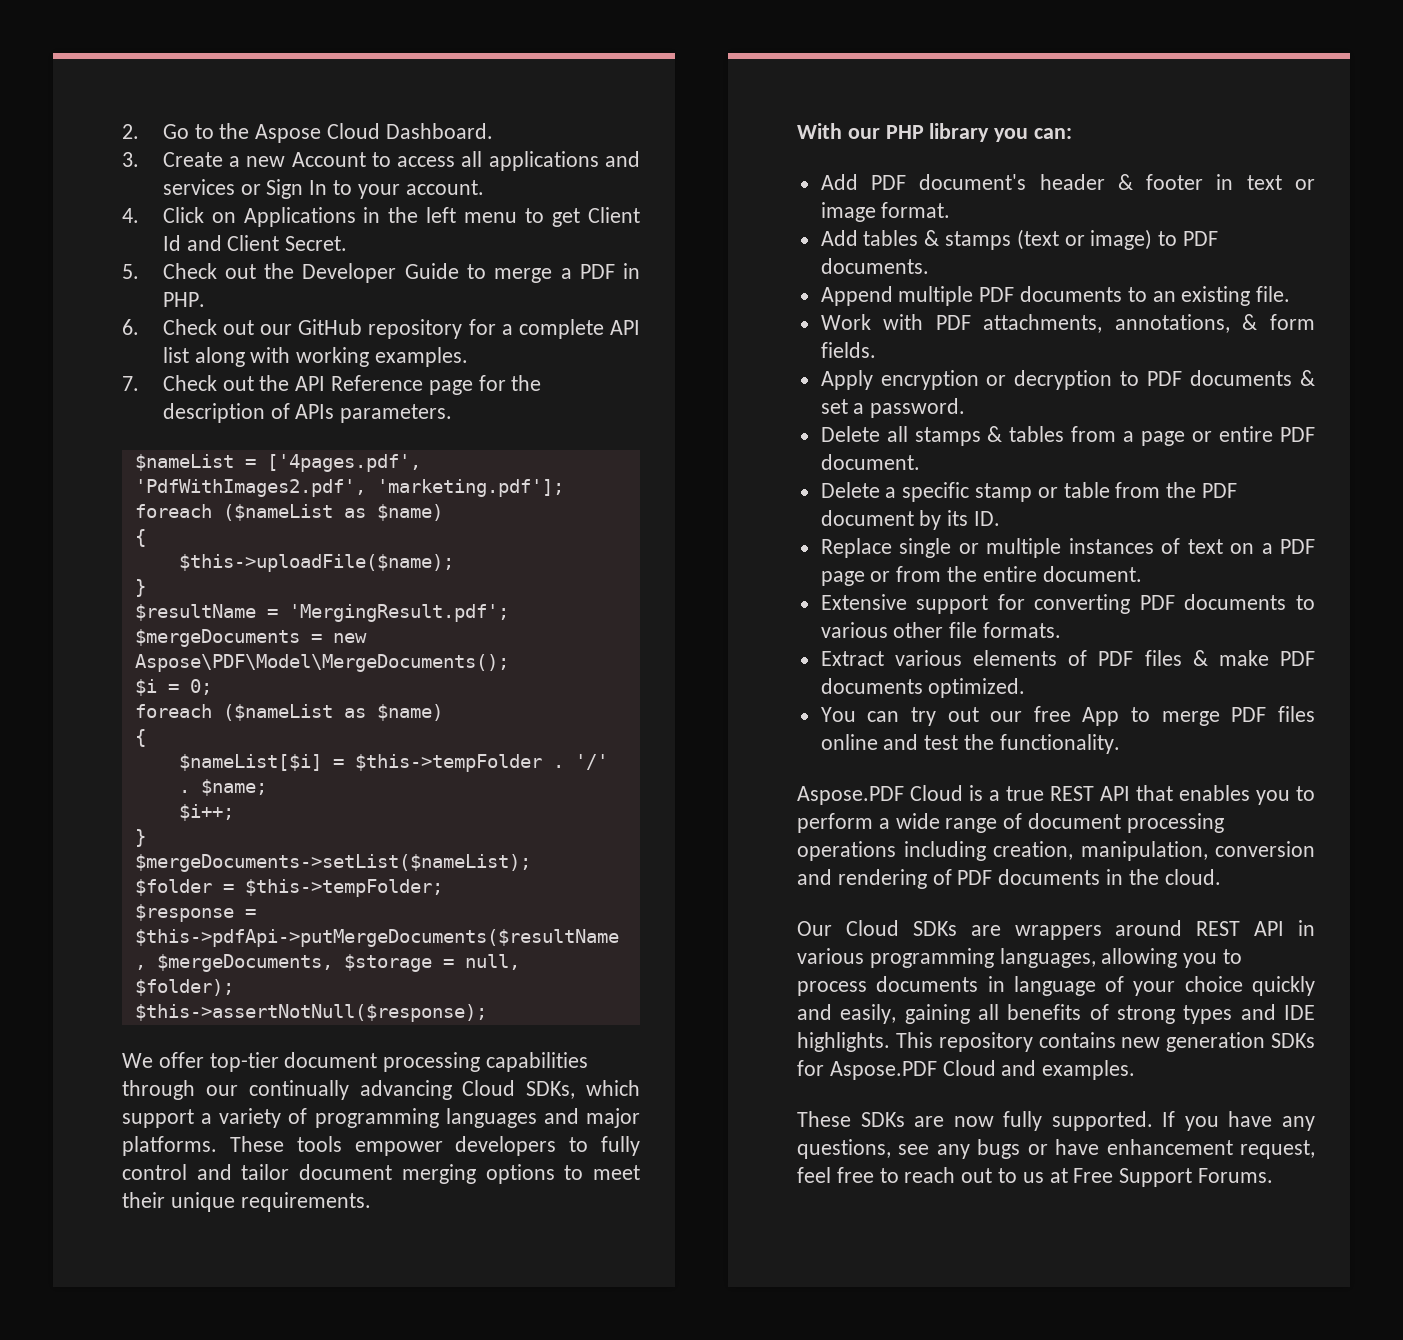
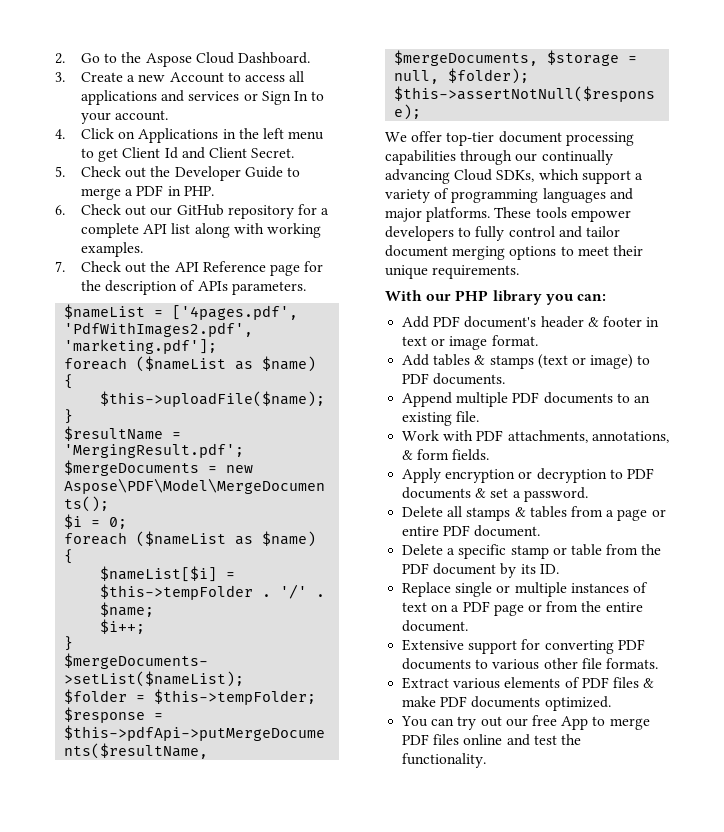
- Aspose.PDF Cloud is a true REST API that enables you to perform a wide range of document processing operations including creation, manipulation, conversion and rendering of PDF documents in the cloud.
- Our Cloud SDKs are wrappers around REST API in various programming languages, allowing you to process documents in language of your choice quickly and easily, gaining all benefits of strong types and IDE highlights. This repository contains new generation SDKs for Aspose.PDF Cloud and examples.
- These SDKs are now fully supported. If you have any questions, see any bugs or have enhancement request, feel free to reach out to us at Free Support Forums.

